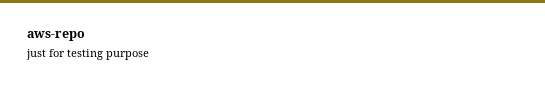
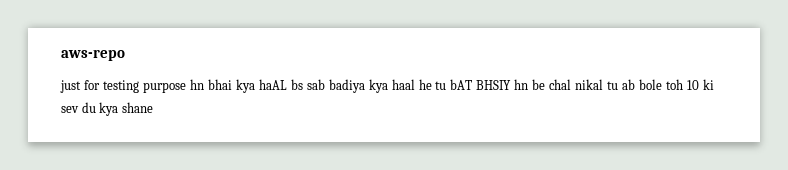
- just for testing purpose
+ just for testing purpose hn bhai kya haAL bs sab badiya kya haal he tu bAT BHSIY hn be chal nikal tu ab bole toh 10 ki sev du kya shane

